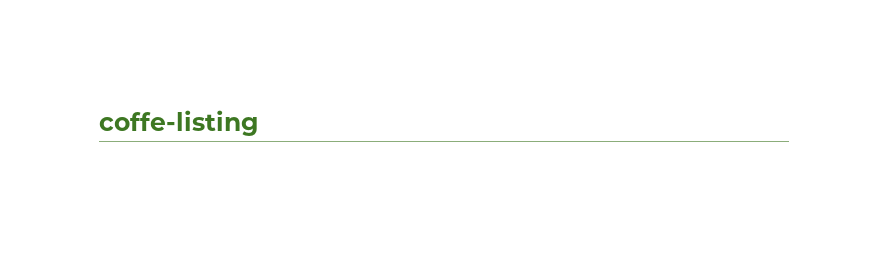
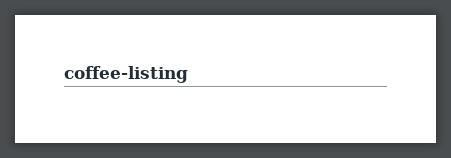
- coffe-listing
+ coffee-listing

